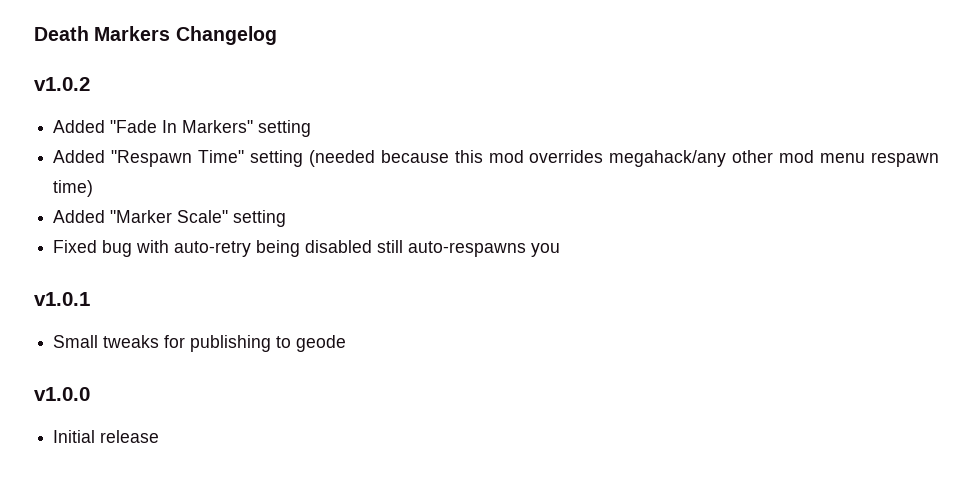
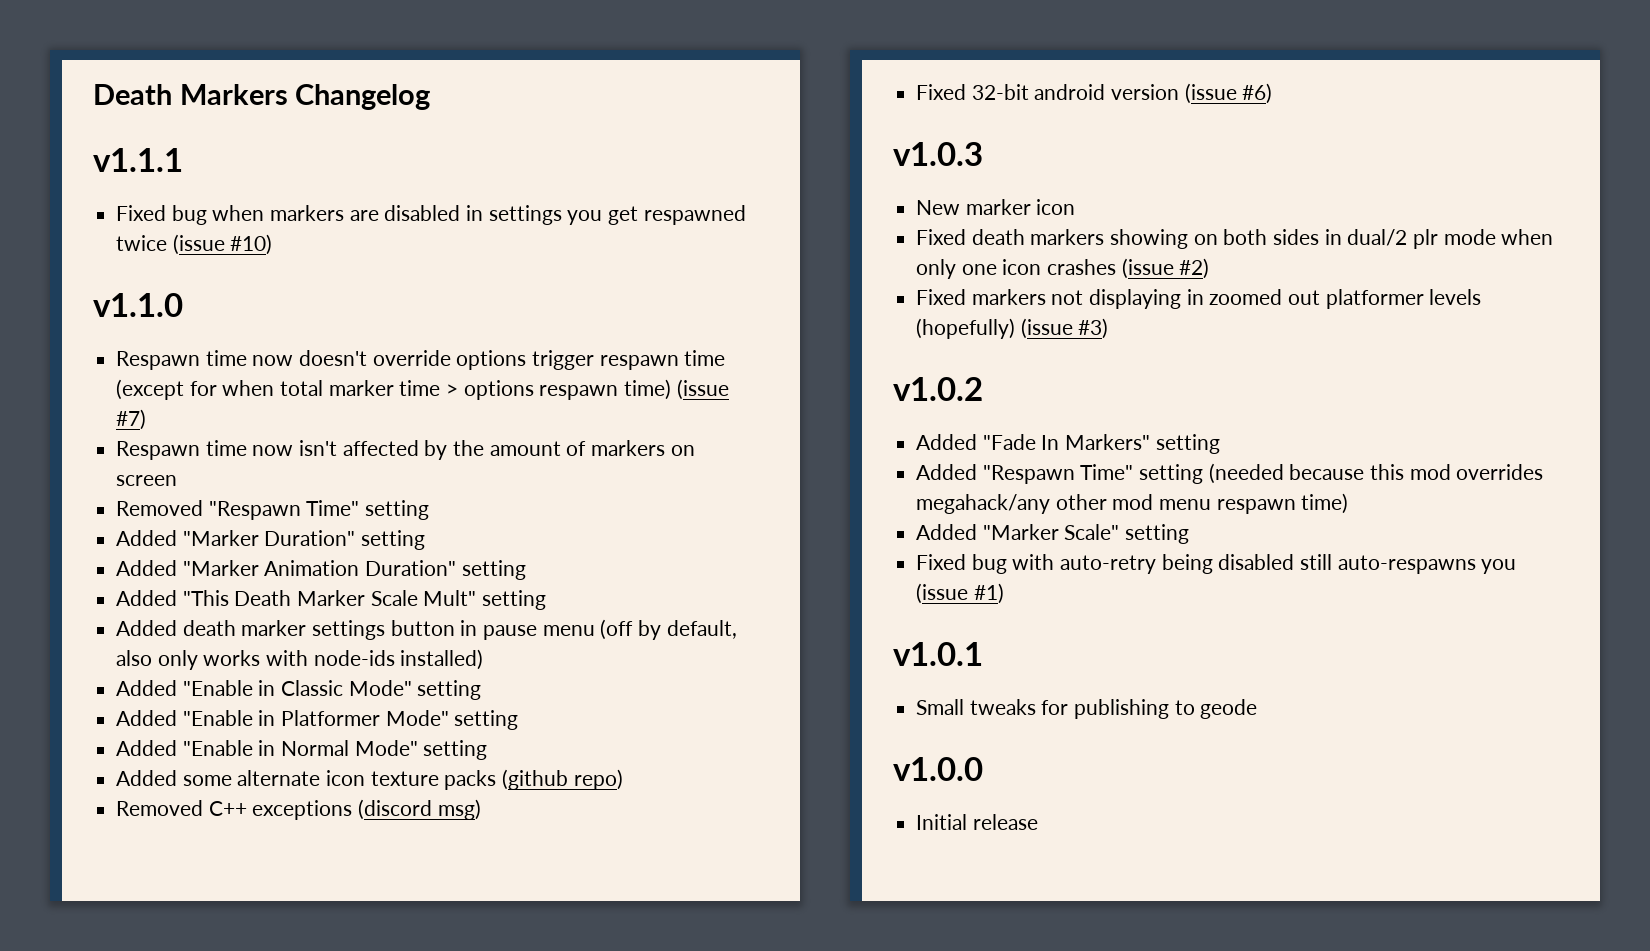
+ v1.1.1
+ Fixed bug when markers are disabled in settings you get respawned twice (issue #10)
+ v1.1.0
+ Respawn time now doesn't override options trigger respawn time (except for when total marker time > options respawn time) (issue #7)
+ Respawn time now isn't affected by the amount of markers on screen
+ Removed "Respawn Time" setting
+ Added "Marker Duration" setting
+ Added "Marker Animation Duration" setting
+ Added "This Death Marker Scale Mult" setting
+ Added death marker settings button in pause menu (off by default, also only works with node-ids installed)
+ Added "Enable in Classic Mode" setting
+ Added "Enable in Platformer Mode" setting
+ Added "Enable in Normal Mode" setting
+ Added some alternate icon texture packs (github repo)
+ Removed C++ exceptions (discord msg)
+ Fixed 32-bit android version (issue #6)
+ v1.0.3
+ New marker icon
+ Fixed death markers showing on both sides in dual/2 plr mode when only one icon crashes (issue #2)
+ Fixed markers not displaying in zoomed out platformer levels (hopefully) (issue #3)
- Fixed bug with auto-retry being disabled still auto-respawns you
+ Fixed bug with auto-retry being disabled still auto-respawns you (issue #1)

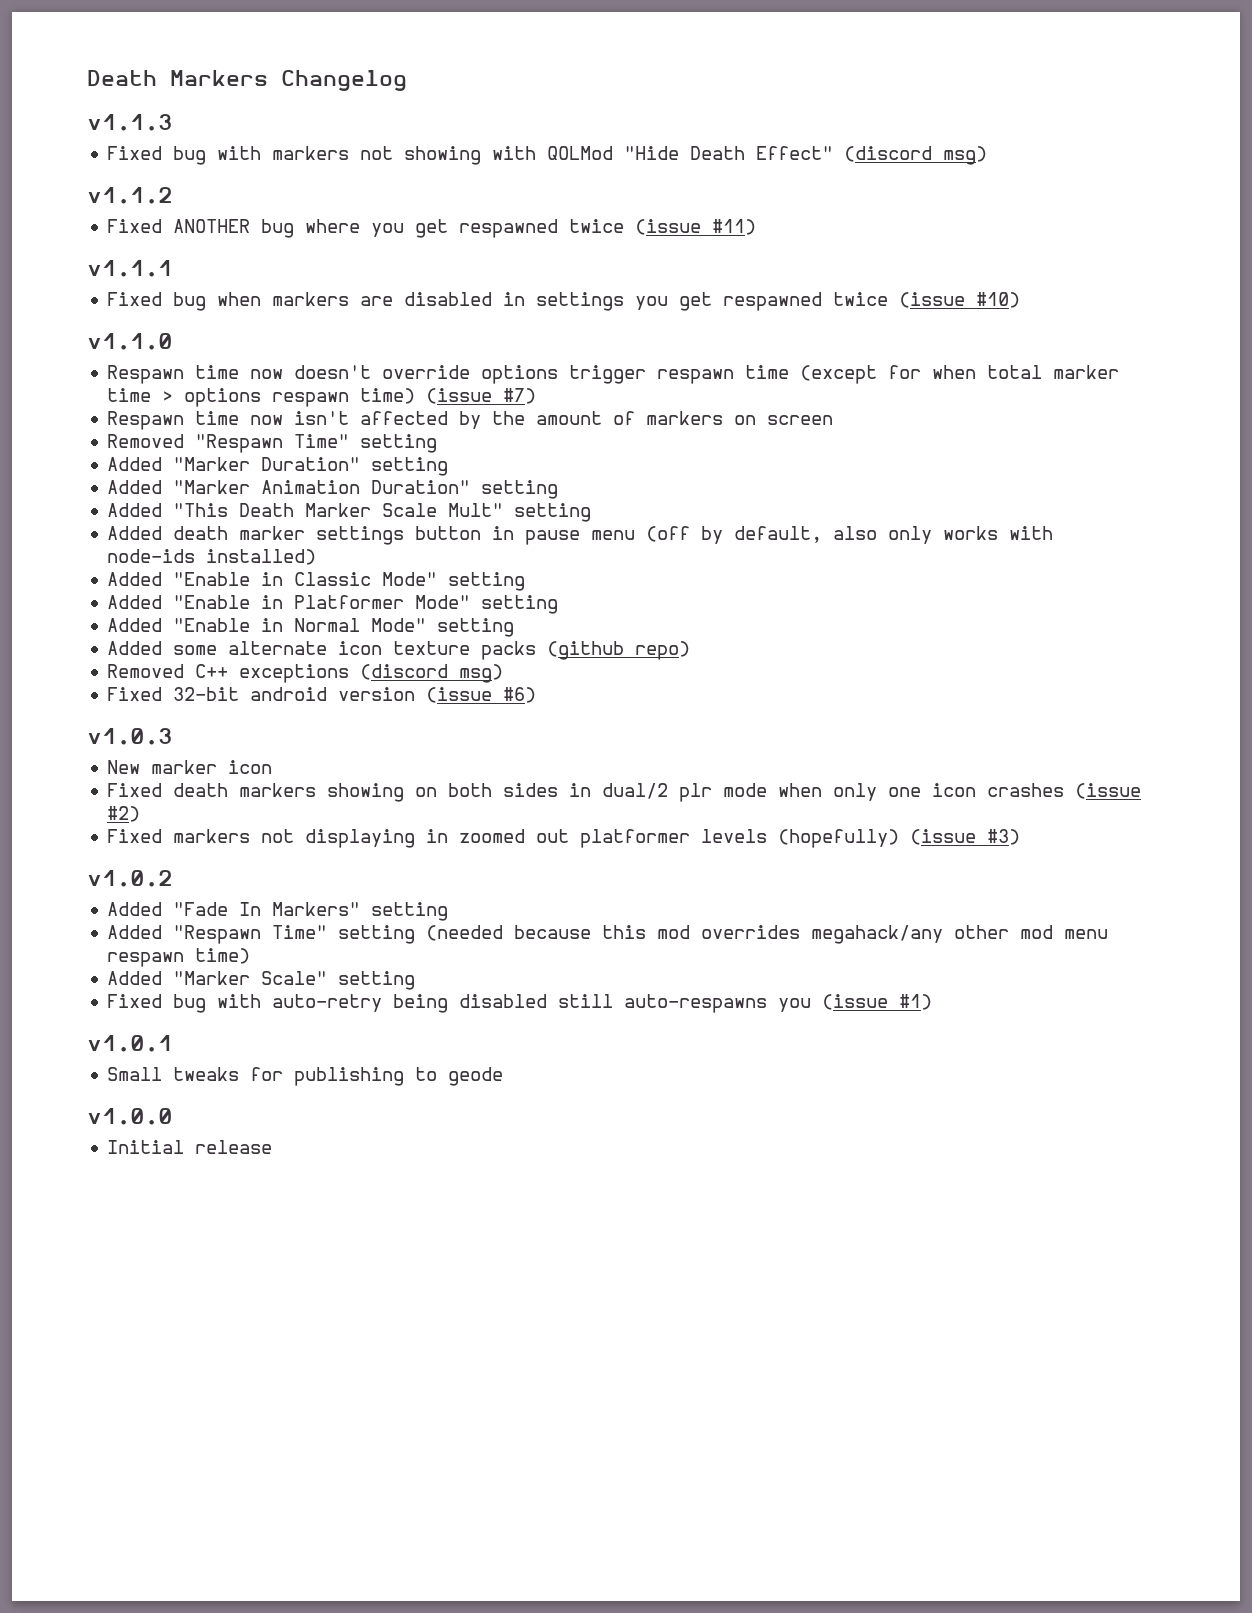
+ v1.1.3
+ Fixed bug with markers not showing with QOLMod "Hide Death Effect" (discord msg)
+ v1.1.2
+ Fixed ANOTHER bug where you get respawned twice (issue #11)

